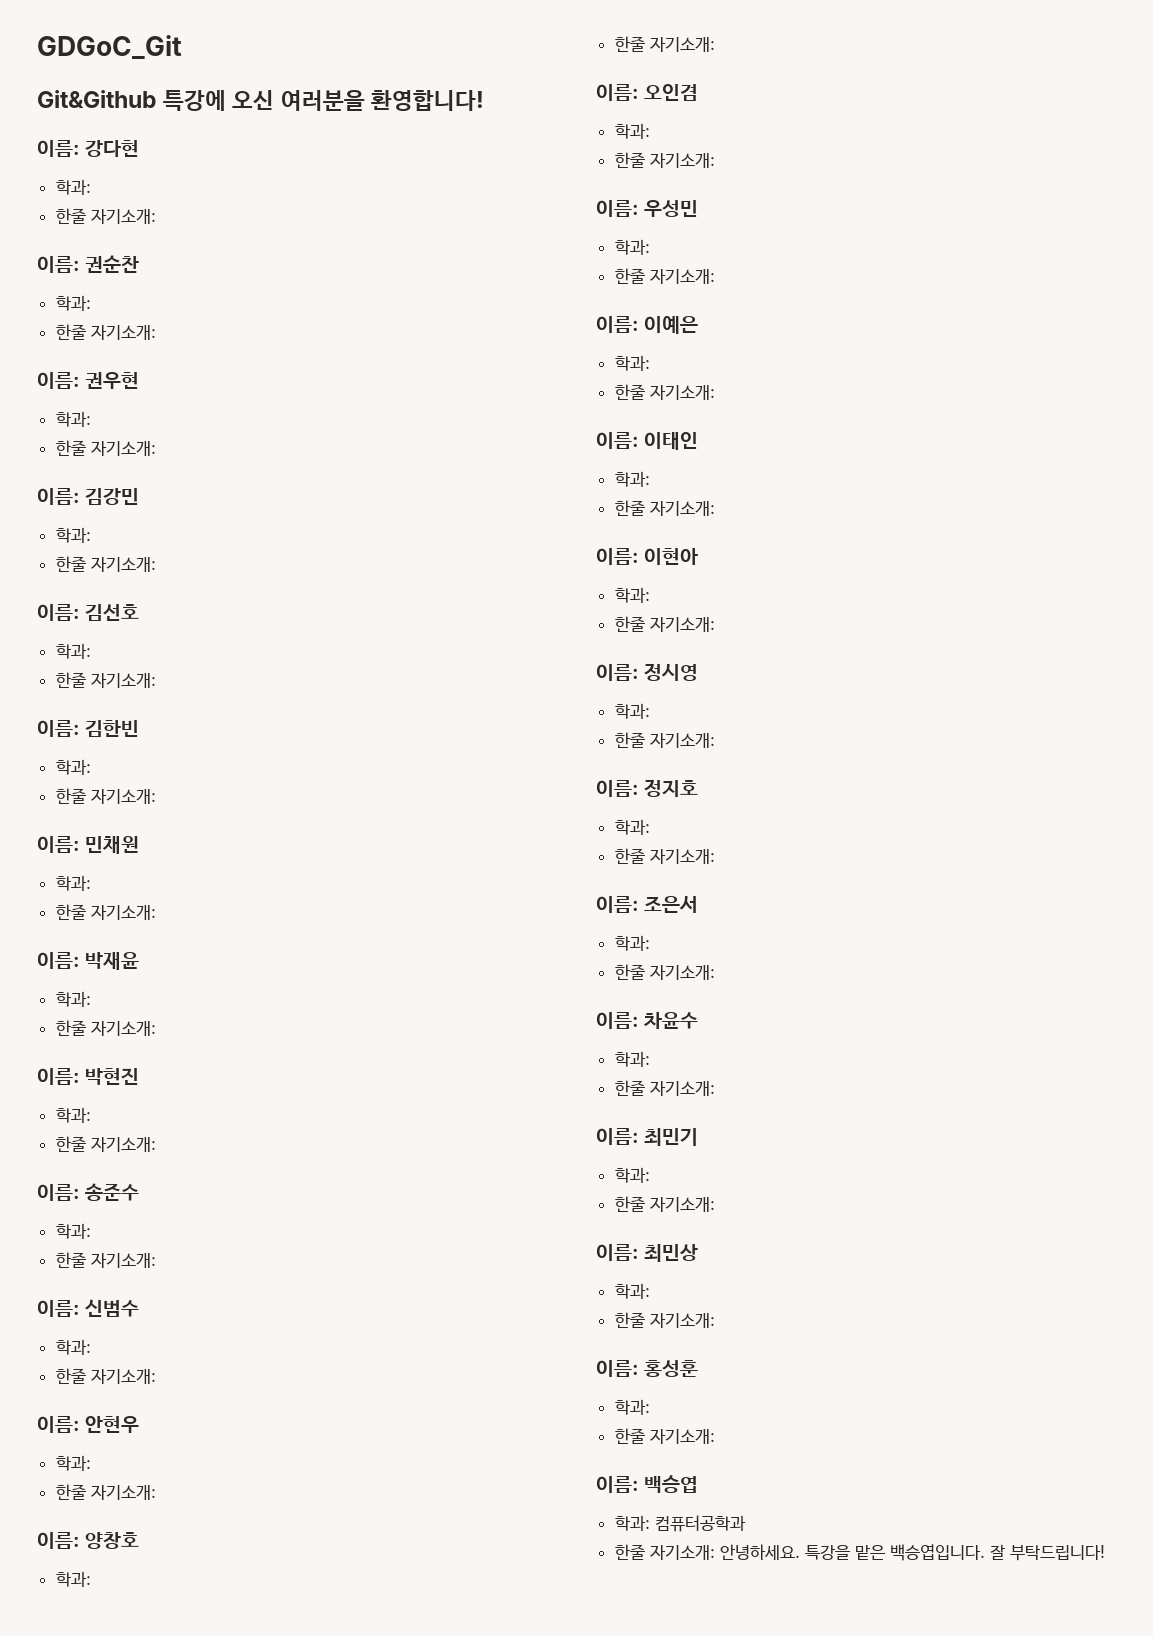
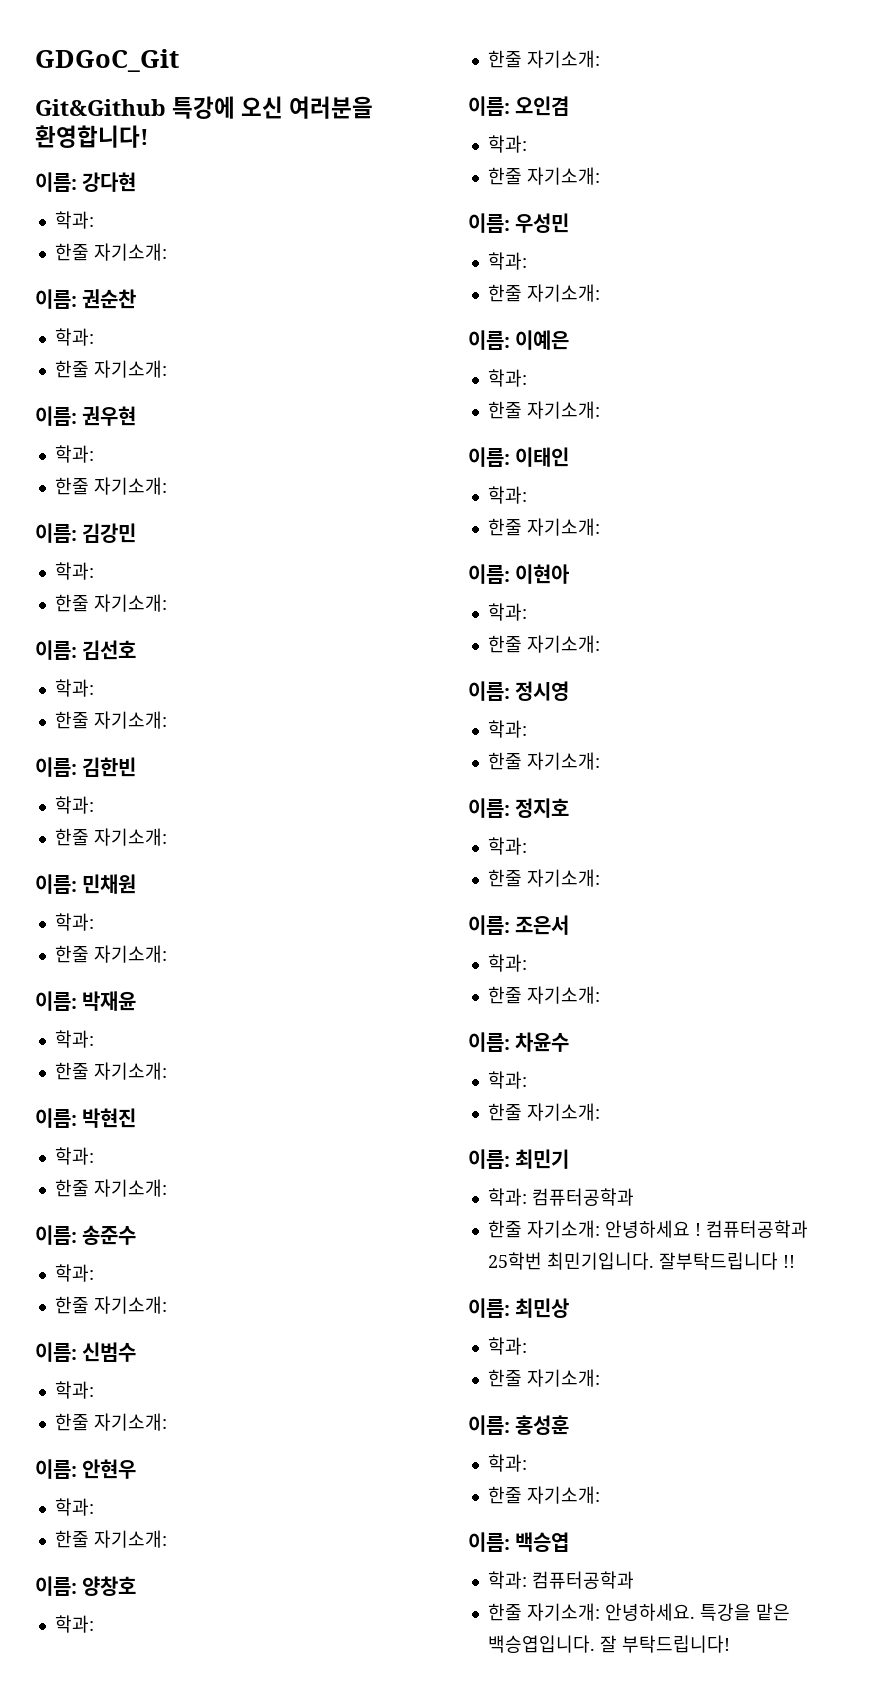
  이름: 최민기
- 학과:
- 한줄 자기소개:
+ 학과: 컴퓨터공학과
+ 한줄 자기소개: 안녕하세요 ! 컴퓨터공학과 25학번 최민기입니다. 잘부탁드립니다 !!

